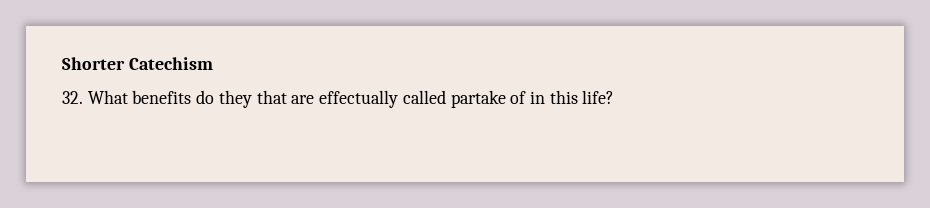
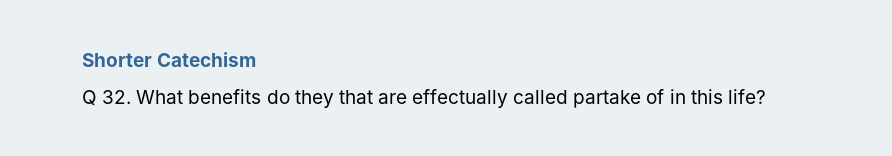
- 32. What benefits do they that are effectually called partake of in this life?
+ Q 32. What benefits do they that are effectually called partake of in this life?

